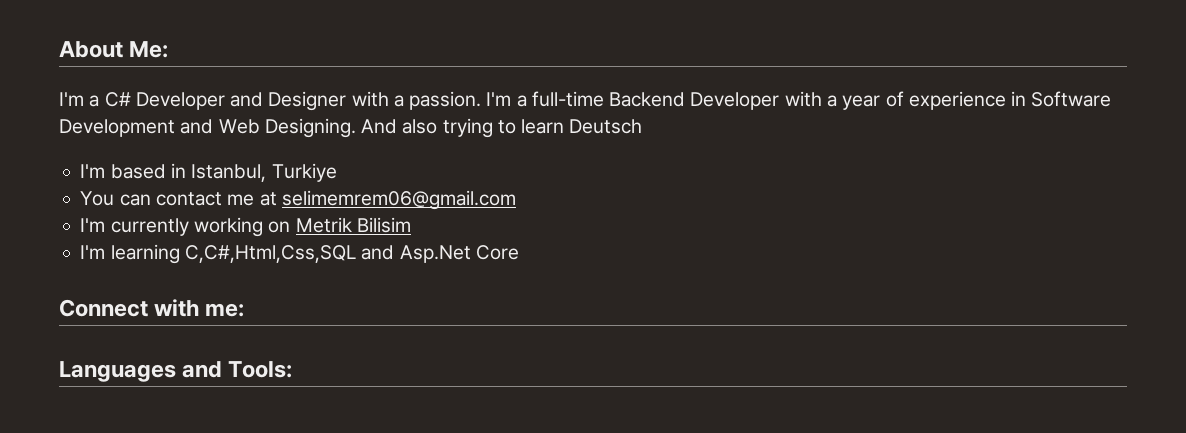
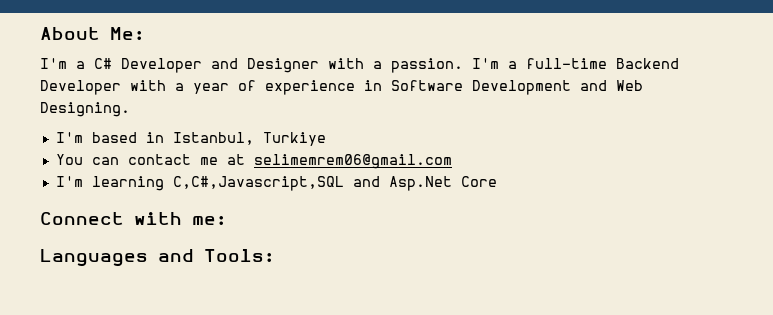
- And also trying to learn Deutsch
- I'm currently working on Metrik Bilisim
- I'm learning C,C#,Html,Css,SQL and Asp.Net Core
+ I'm learning C,C#,Javascript,SQL and Asp.Net Core

